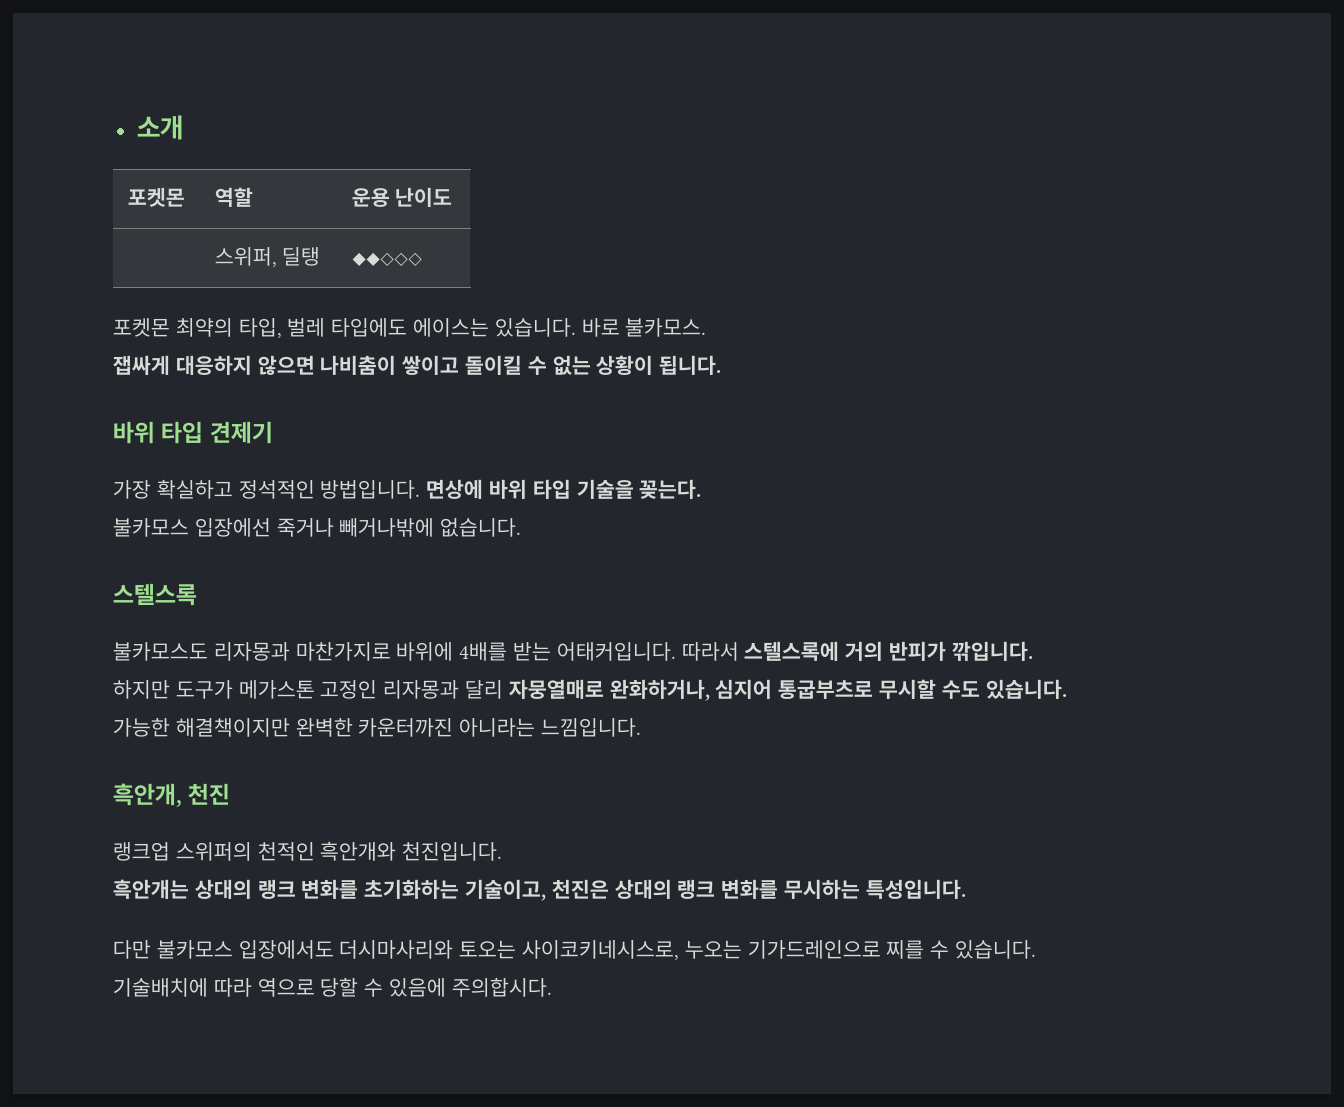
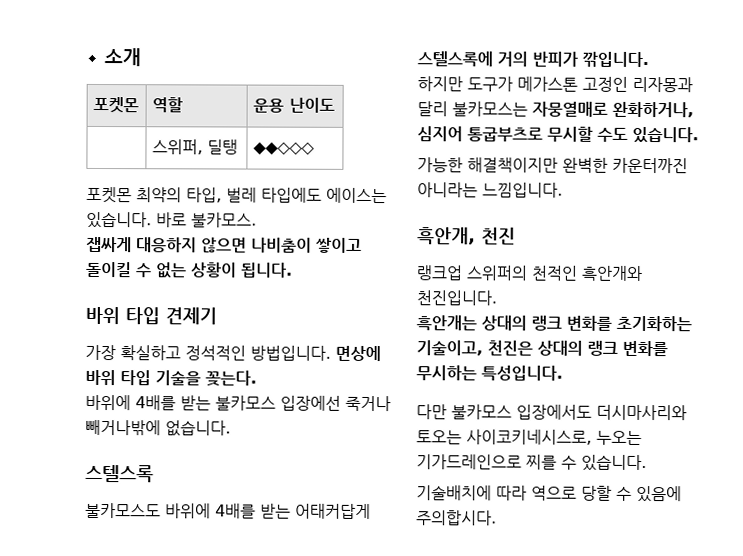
- 불카모스 입장에선 죽거나 빼거나밖에 없습니다.
+ 바위에 4배를 받는 불카모스 입장에선 죽거나 빼거나밖에 없습니다.
- 불카모스도 리자몽과 마찬가지로 바위에 4배를 받는 어태커입니다. 따라서 스텔스록에 거의 반피가 깎입니다.
+ 불카모스도 바위에 4배를 받는 어태커답게 스텔스록에 거의 반피가 깎입니다.
- 하지만 도구가 메가스톤 고정인 리자몽과 달리 자뭉열매로 완화하거나, 심지어 통굽부츠로 무시할 수도 있습니다.
+ 하지만 도구가 메가스톤 고정인 리자몽과 달리 불카모스는 자뭉열매로 완화하거나, 심지어 통굽부츠로 무시할 수도 있습니다.

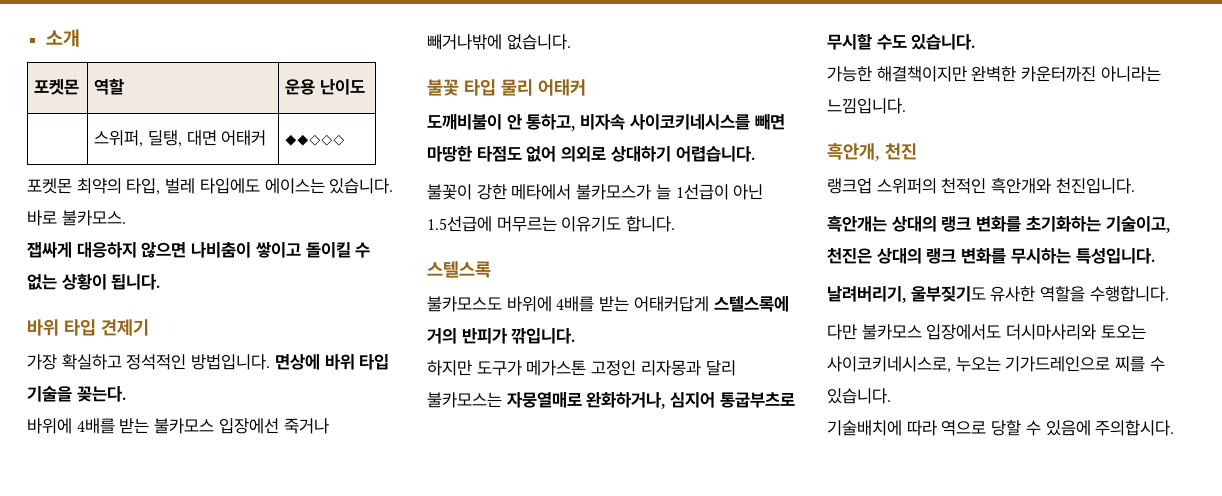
- | 스위퍼, 딜탱 | ◆◆◇◇◇
+ | 스위퍼, 딜탱, 대면 어태커 | ◆◆◇◇◇
+ 불꽃 타입 물리 어태커
+ 도깨비불이 안 통하고, 비자속 사이코키네시스를 빼면 마땅한 타점도 없어 의외로 상대하기 어렵습니다.
+ 불꽃이 강한 메타에서 불카모스가 늘 1선급이 아닌 1.5선급에 머무르는 이유기도 합니다.
+ 날려버리기, 울부짖기도 유사한 역할을 수행합니다.

